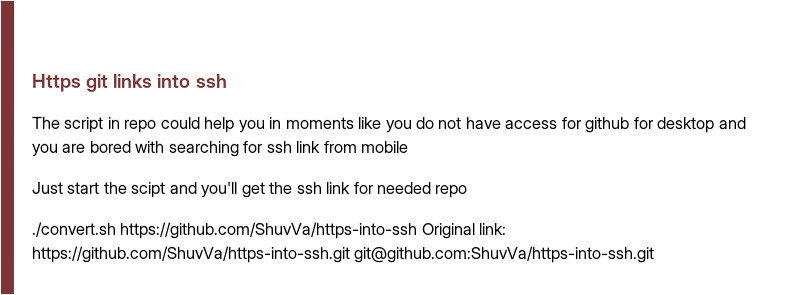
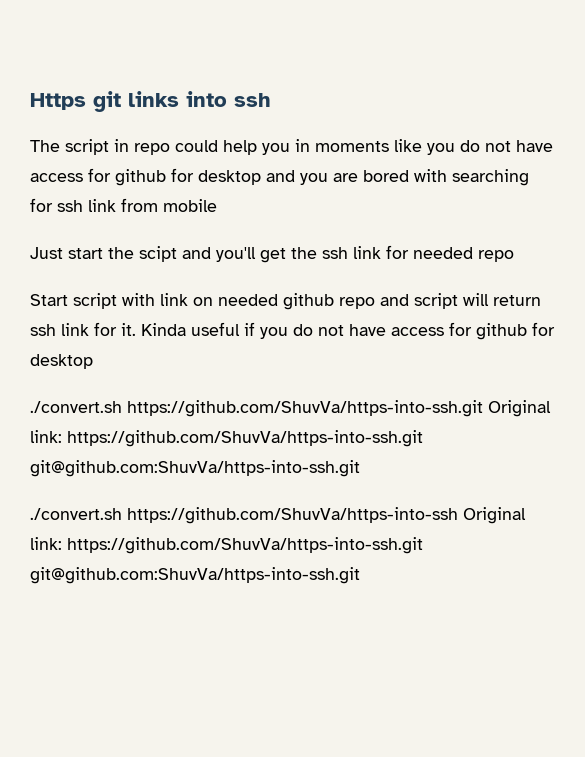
+ Start script with link on needed github repo and script will return ssh link for it. Kinda useful if you do not have access for github for desktop
+ ./convert.sh https://github.com/ShuvVa/https-into-ssh.git Original link: https://github.com/ShuvVa/https-into-ssh.git git@github.com:ShuvVa/https-into-ssh.git

